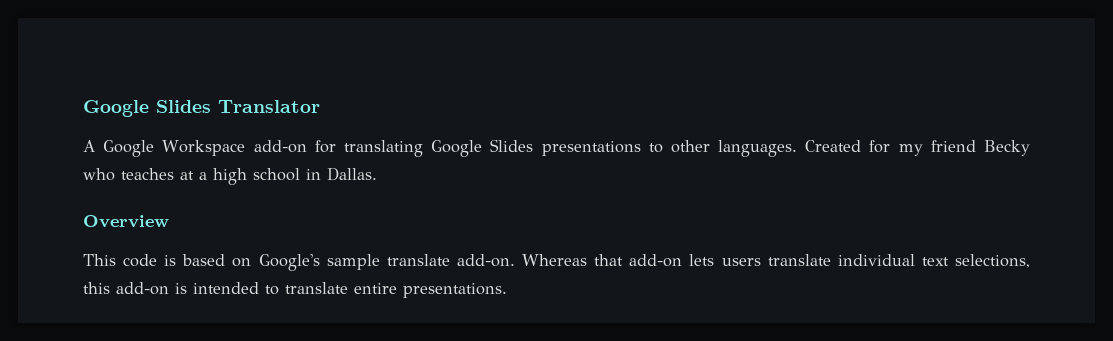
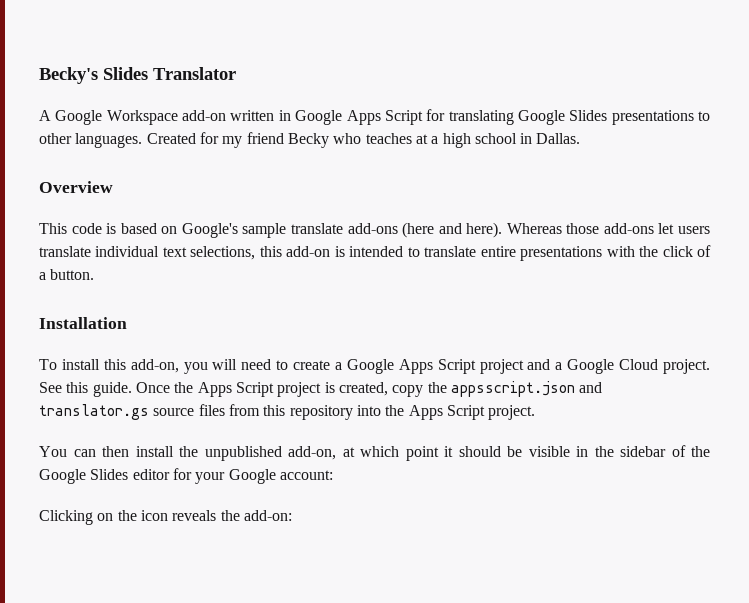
- Google Slides Translator
+ Becky's Slides Translator
- A Google Workspace add-on for translating Google Slides presentations to other languages.
+ A Google Workspace add-on written in Google Apps Script for translating Google Slides presentations to other languages.
- This code is based on Google's sample translate add-on. Whereas that add-on lets users translate individual text selections, this add-on is intended to translate entire presentations.
+ This code is based on Google's sample translate add-ons (here and here). Whereas those add-ons let users translate individual text selections, this add-on is intended to translate entire presentations with the click of a button.
+ Installation
+ To install this add-on, you will need to create a Google Apps Script project and a Google Cloud project. See this guide. Once the Apps Script project is created, copy the appsscript.json and translator.gs source files from this repository into the Apps Script project.
+ You can then install the unpublished add-on, at which point it should be visible in the sidebar of the Google Slides editor for your Google account:
+ Clicking on the icon reveals the add-on:

